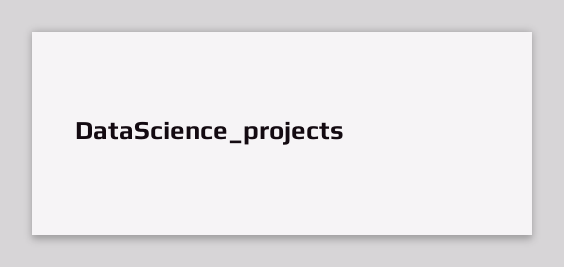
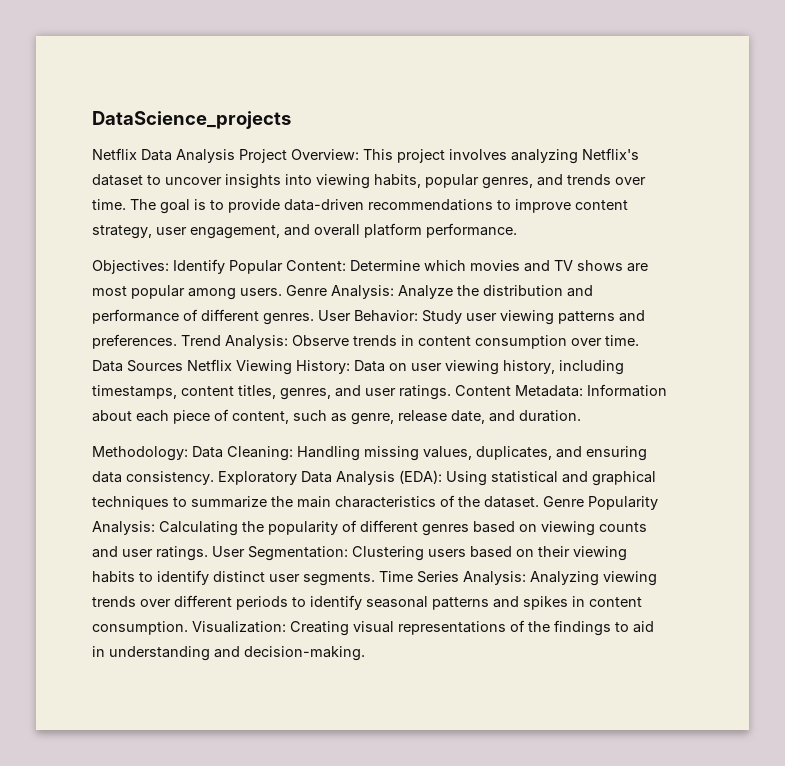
+ Netflix Data Analysis Project Overview: This project involves analyzing Netflix's dataset to uncover insights into viewing habits, popular genres, and trends over time. The goal is to provide data-driven recommendations to improve content strategy, user engagement, and overall platform performance.
+ Objectives: Identify Popular Content: Determine which movies and TV shows are most popular among users. Genre Analysis: Analyze the distribution and performance of different genres. User Behavior: Study user viewing patterns and preferences. Trend Analysis: Observe trends in content consumption over time. Data Sources Netflix Viewing History: Data on user viewing history, including timestamps, content titles, genres, and user ratings. Content Metadata: Information about each piece of content, such as genre, release date, and duration.
+ Methodology: Data Cleaning: Handling missing values, duplicates, and ensuring data consistency. Exploratory Data Analysis (EDA): Using statistical and graphical techniques to summarize the main characteristics of the dataset. Genre Popularity Analysis: Calculating the popularity of different genres based on viewing counts and user ratings. User Segmentation: Clustering users based on their viewing habits to identify distinct user segments. Time Series Analysis: Analyzing viewing trends over different periods to identify seasonal patterns and spikes in content consumption. Visualization: Creating visual representations of the findings to aid in understanding and decision-making.

